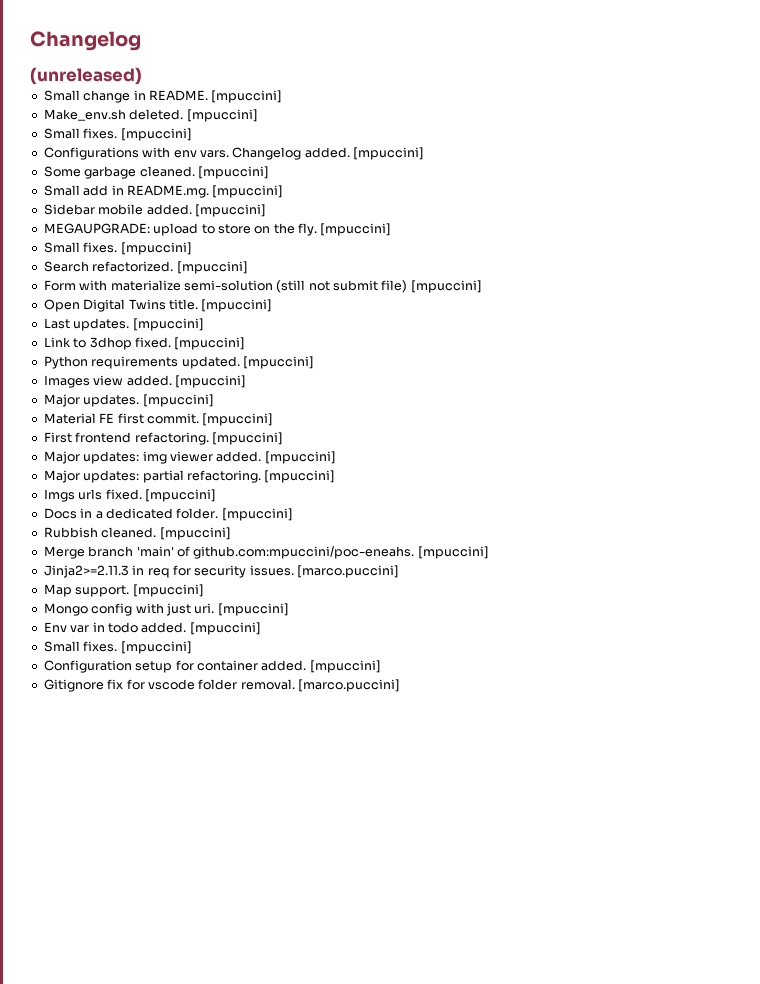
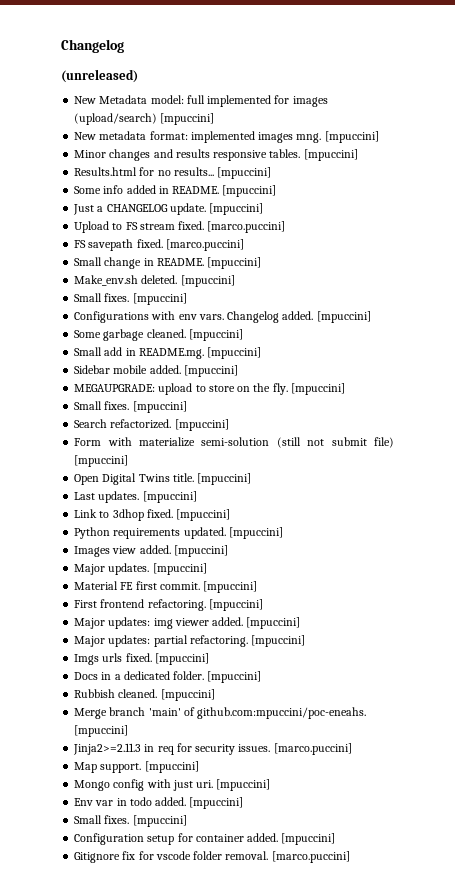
+ New Metadata model: full implemented for images (upload/search) [mpuccini]
+ New metadata format: implemented images mng. [mpuccini]
+ Minor changes and results responsive tables. [mpuccini]
+ Results.html for no results... [mpuccini]
+ Some info added in README. [mpuccini]
+ Just a CHANGELOG update. [mpuccini]
+ Upload to FS stream fixed. [marco.puccini]
+ FS savepath fixed. [marco.puccini]

